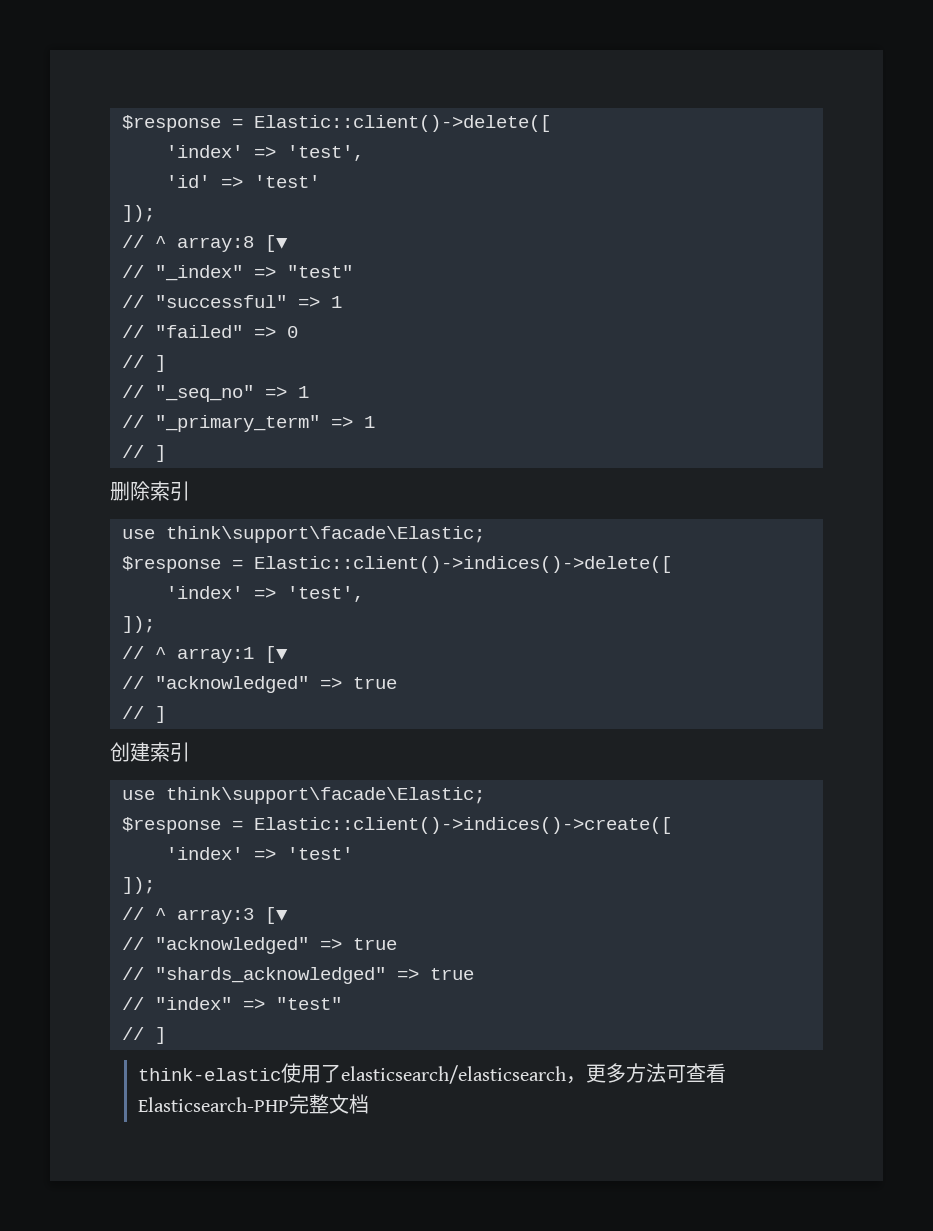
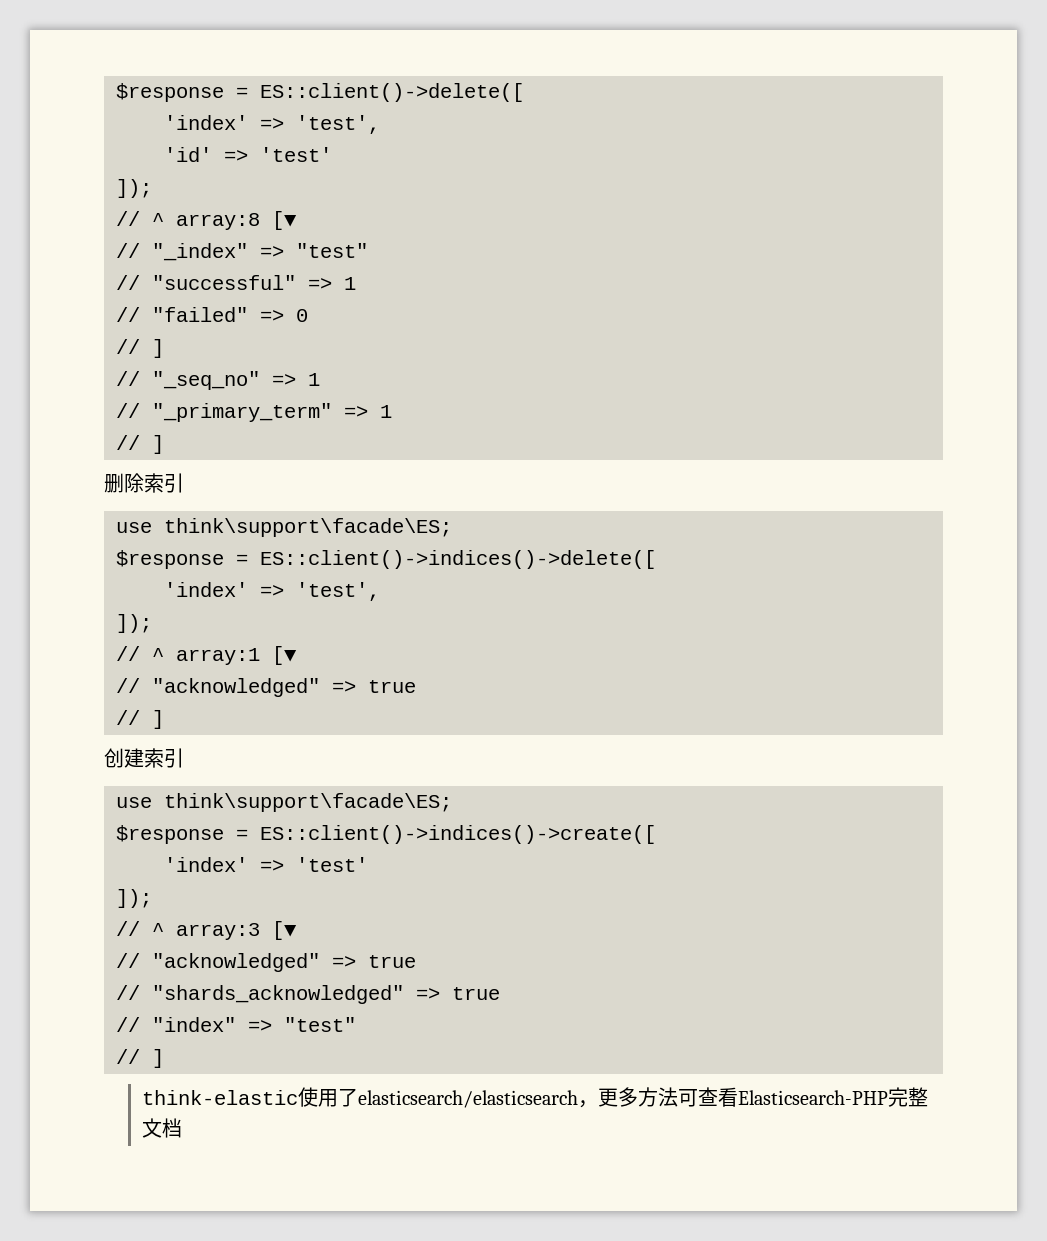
- $response = Elastic::client()->delete([
+ $response = ES::client()->delete([
  删除索引
- use think\support\facade\Elastic;
- $response = Elastic::client()->indices()->delete([
+ use think\support\facade\ES;
+ $response = ES::client()->indices()->delete([
  创建索引
- use think\support\facade\Elastic;
- $response = Elastic::client()->indices()->create([
+ use think\support\facade\ES;
+ $response = ES::client()->indices()->create([

